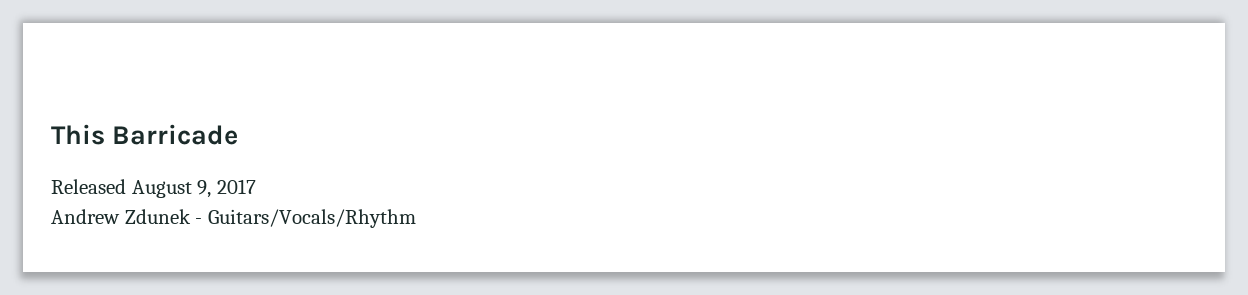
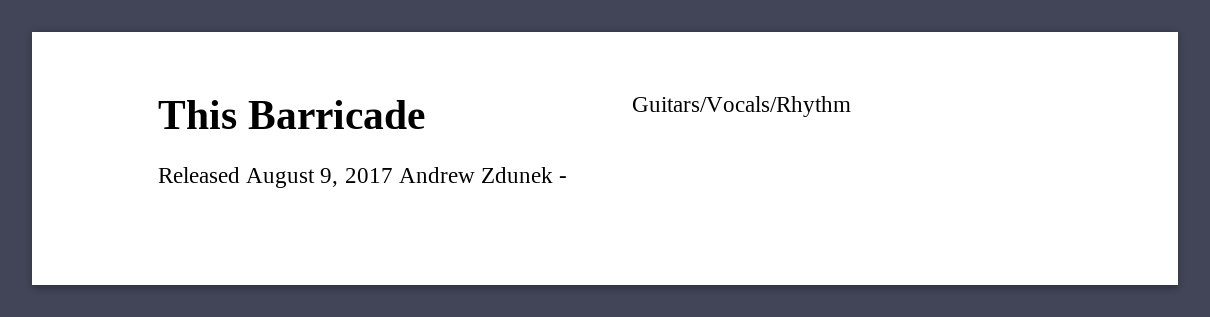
- Released August 9, 2017
- Andrew Zdunek - Guitars/Vocals/Rhythm
+ Released August 9, 2017 Andrew Zdunek - Guitars/Vocals/Rhythm

